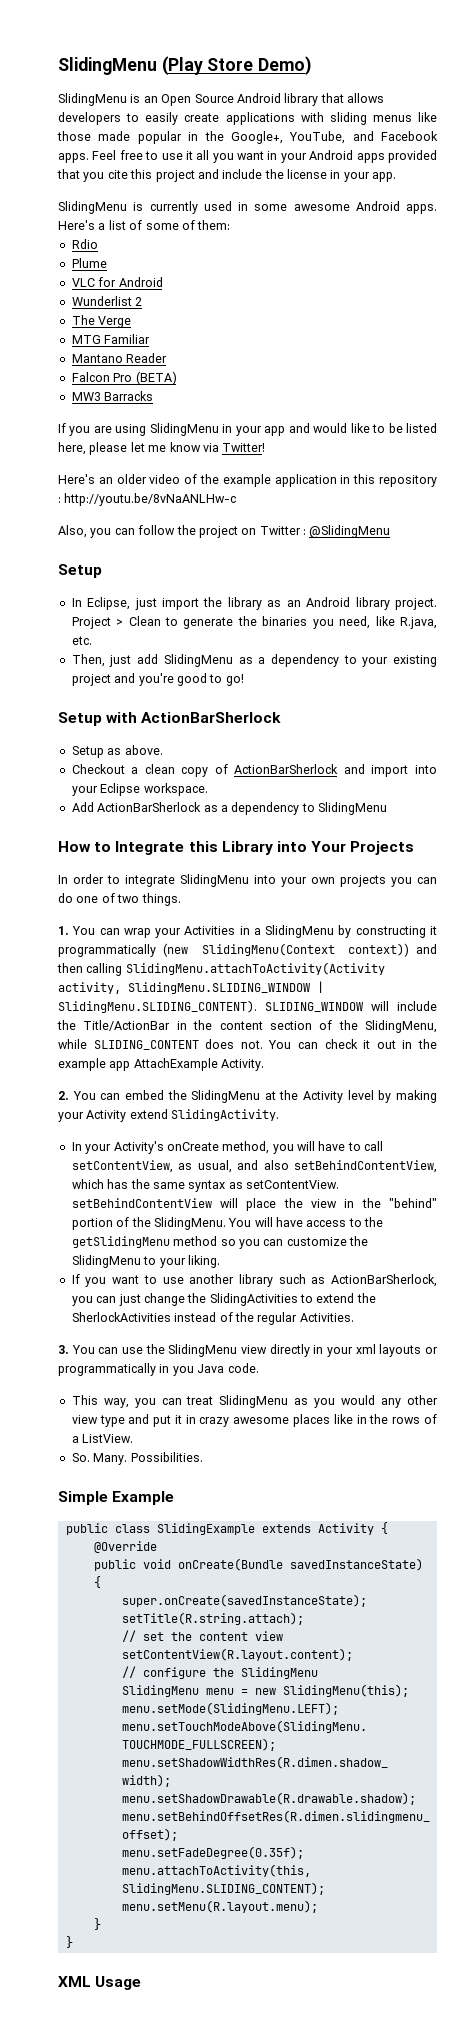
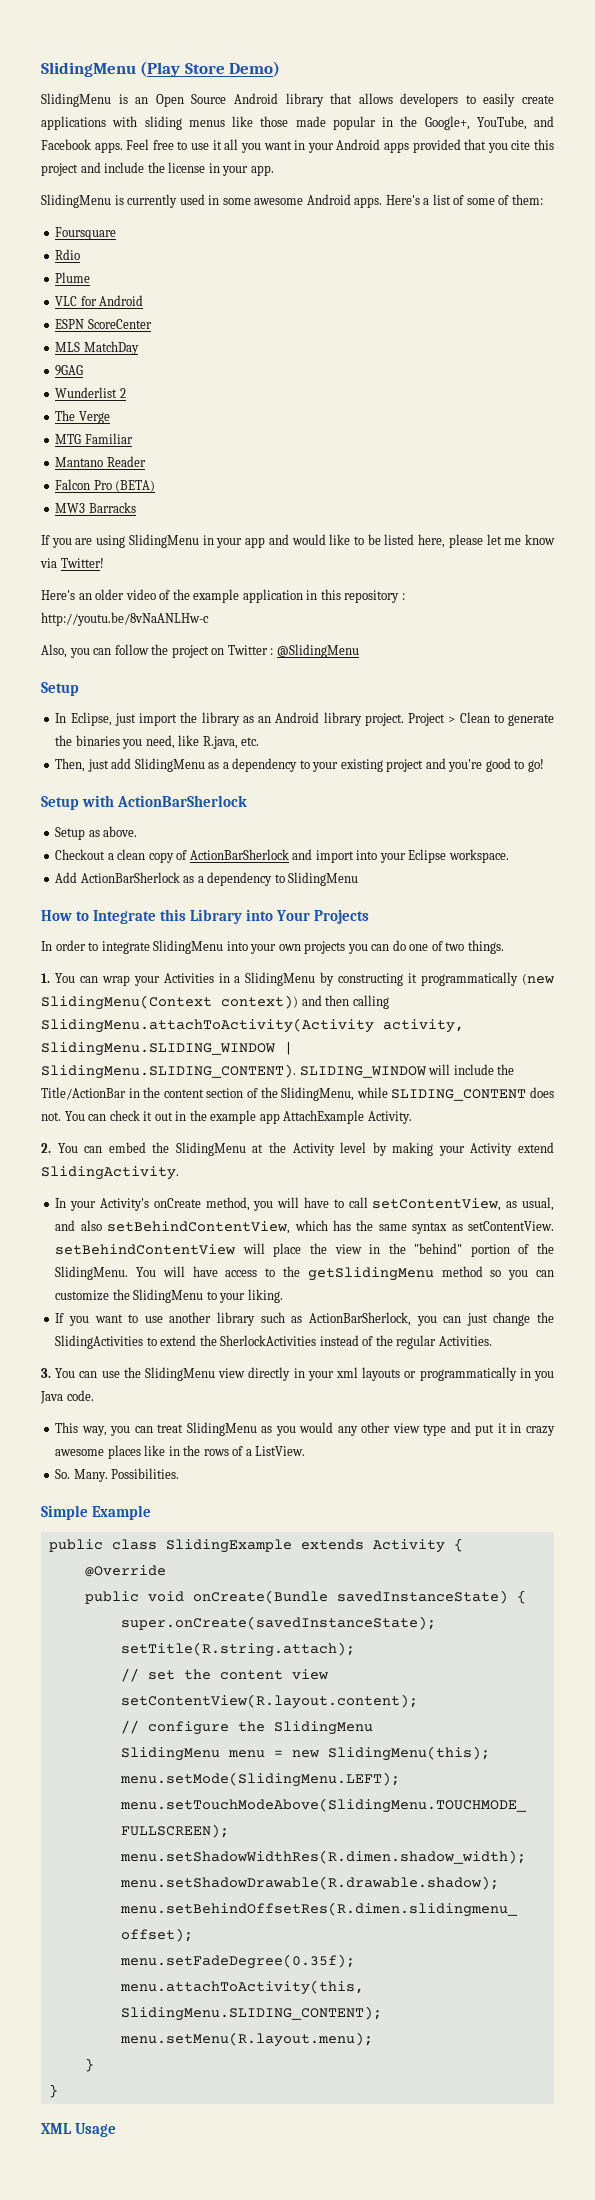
+ Foursquare
+ ESPN ScoreCenter
+ MLS MatchDay
+ 9GAG

